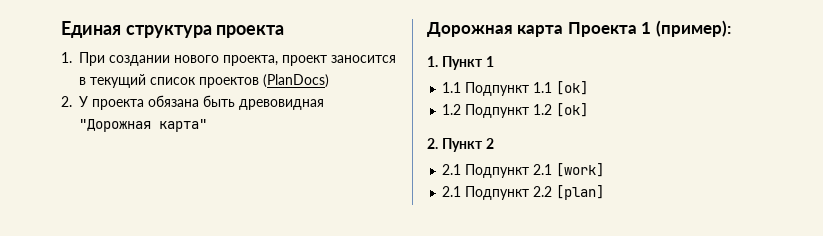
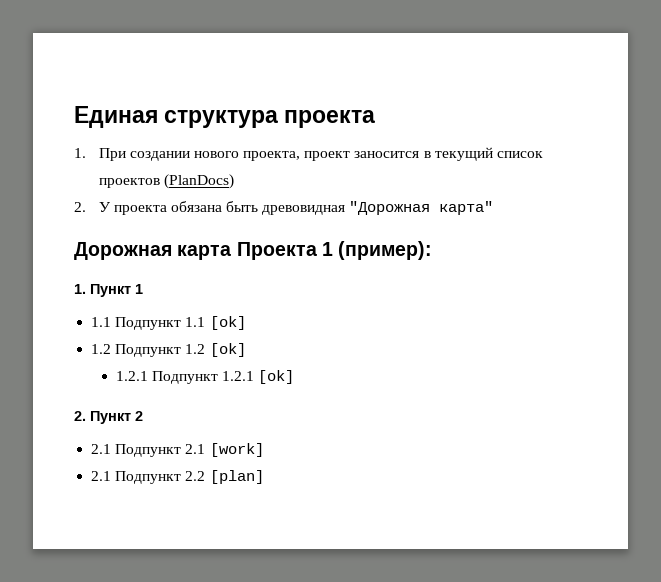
+ 1.2.1 Подпункт 1.2.1 [ok]

